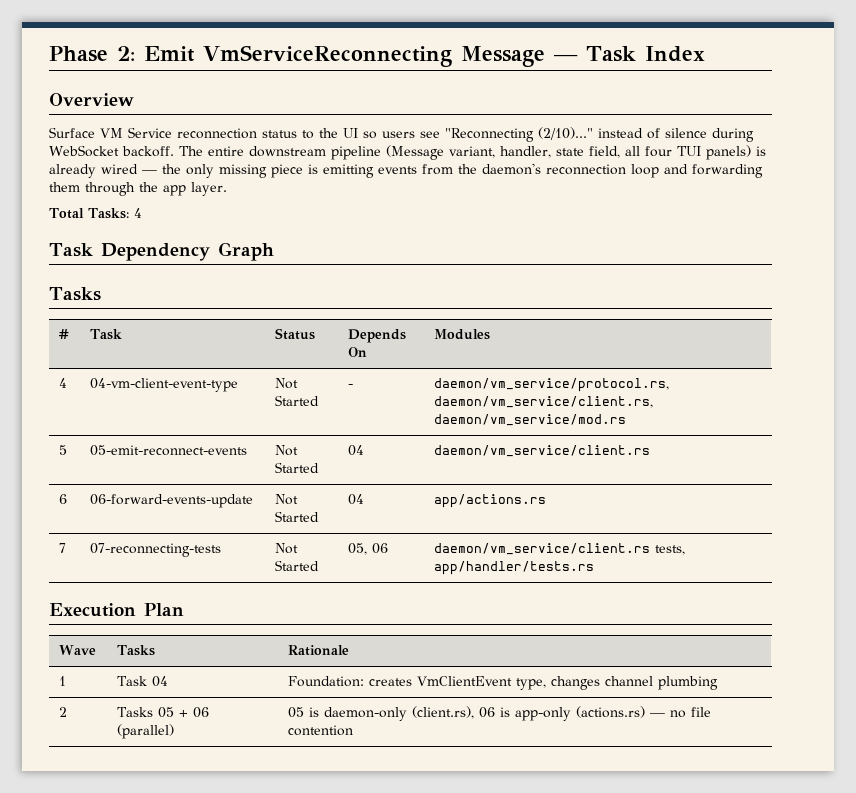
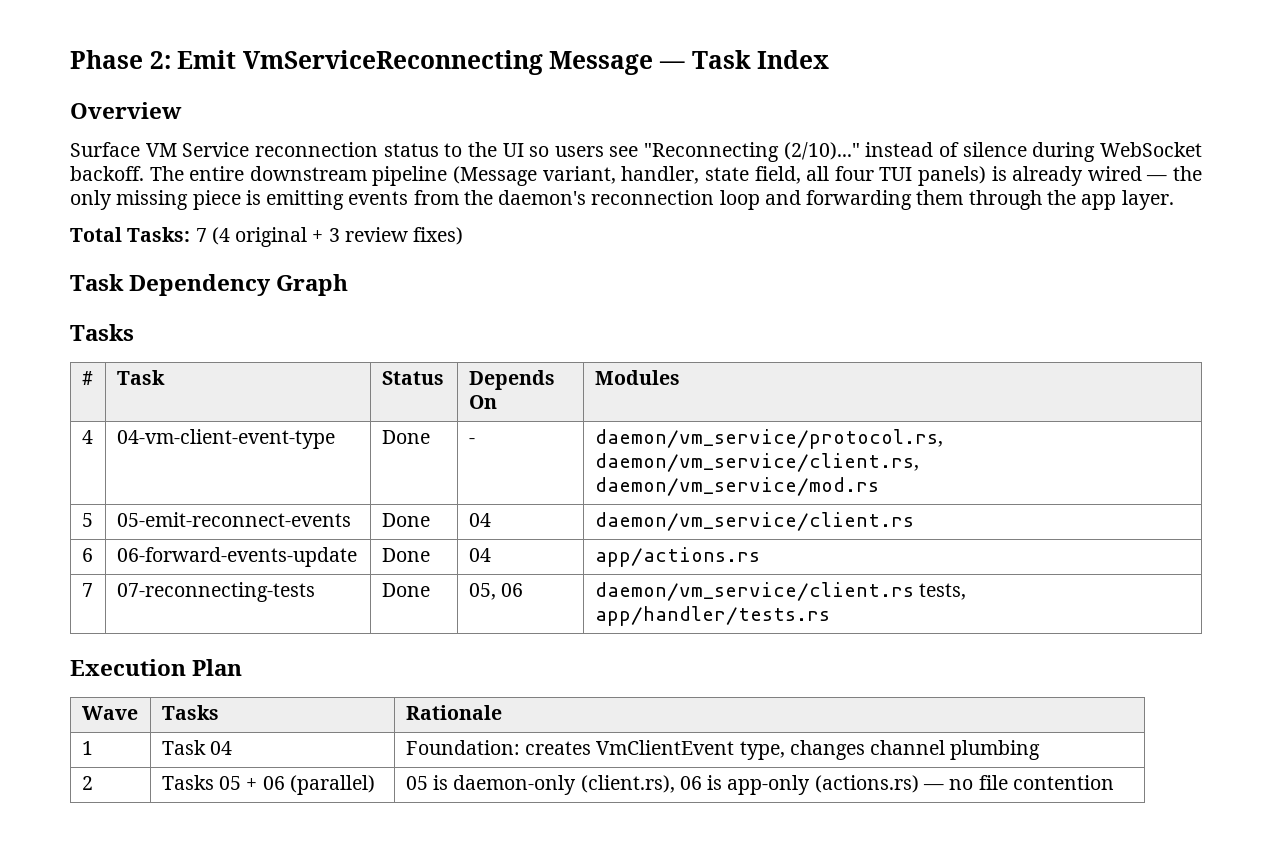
- Total Tasks: 4
+ Total Tasks: 7 (4 original + 3 review fixes)
- 4 | 04-vm-client-event-type | Not Started | - | daemon/vm_service/protocol.rs, daemon/vm_service/client.rs, daemon/vm_service/mod.rs
+ 4 | 04-vm-client-event-type | Done | - | daemon/vm_service/protocol.rs, daemon/vm_service/client.rs, daemon/vm_service/mod.rs
- 5 | 05-emit-reconnect-events | Not Started | 04 | daemon/vm_service/client.rs
+ 5 | 05-emit-reconnect-events | Done | 04 | daemon/vm_service/client.rs
- 6 | 06-forward-events-update | Not Started | 04 | app/actions.rs
+ 6 | 06-forward-events-update | Done | 04 | app/actions.rs
- 7 | 07-reconnecting-tests | Not Started | 05, 06 | daemon/vm_service/client.rs tests, app/handler/tests.rs
+ 7 | 07-reconnecting-tests | Done | 05, 06 | daemon/vm_service/client.rs tests, app/handler/tests.rs

